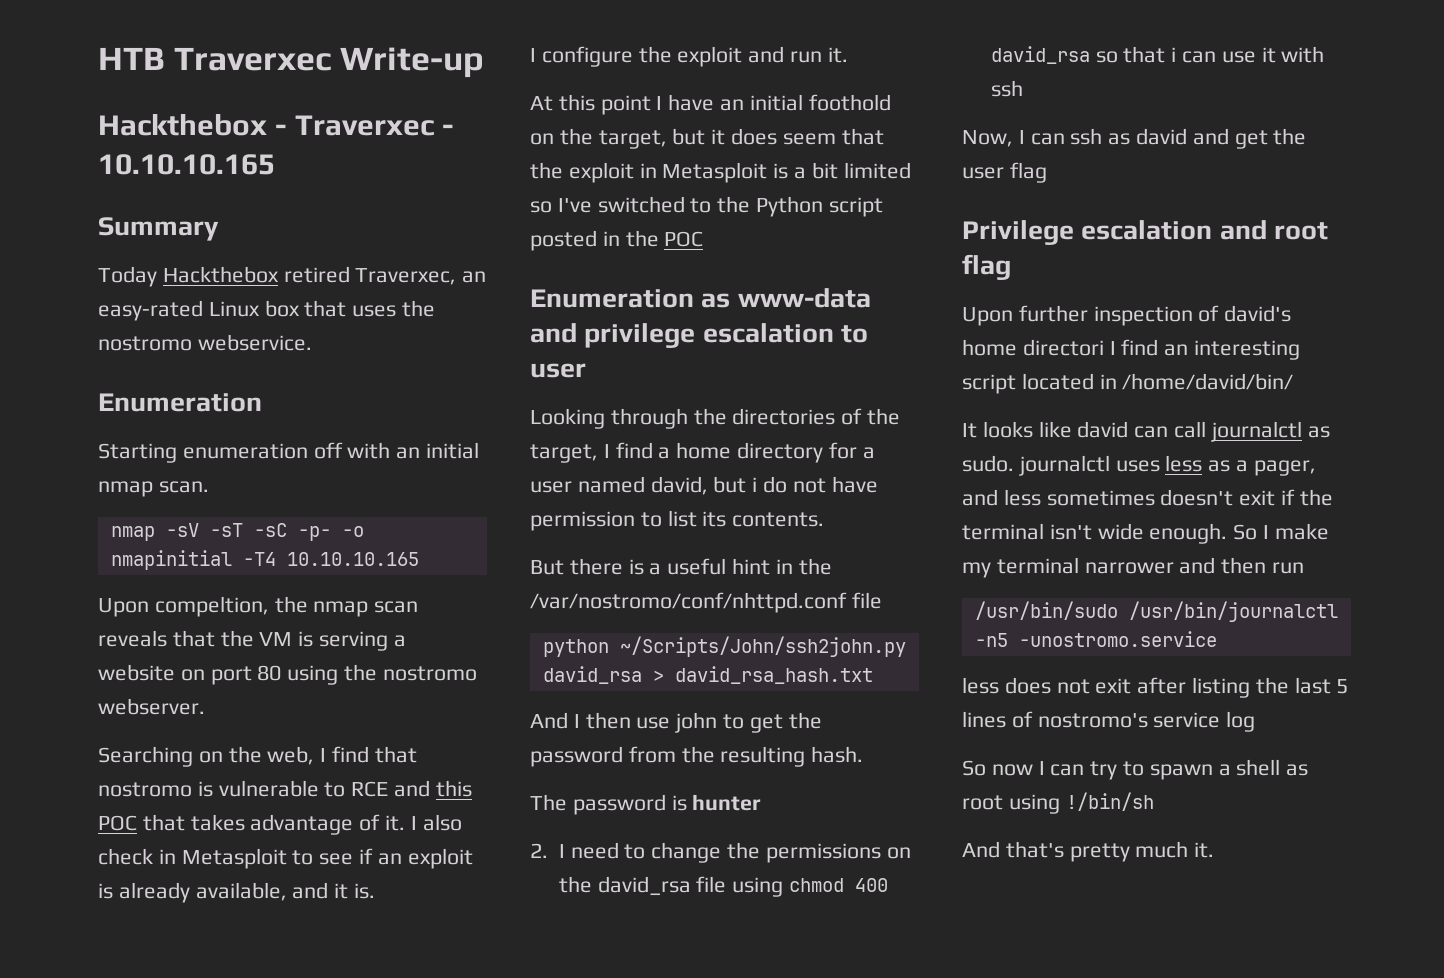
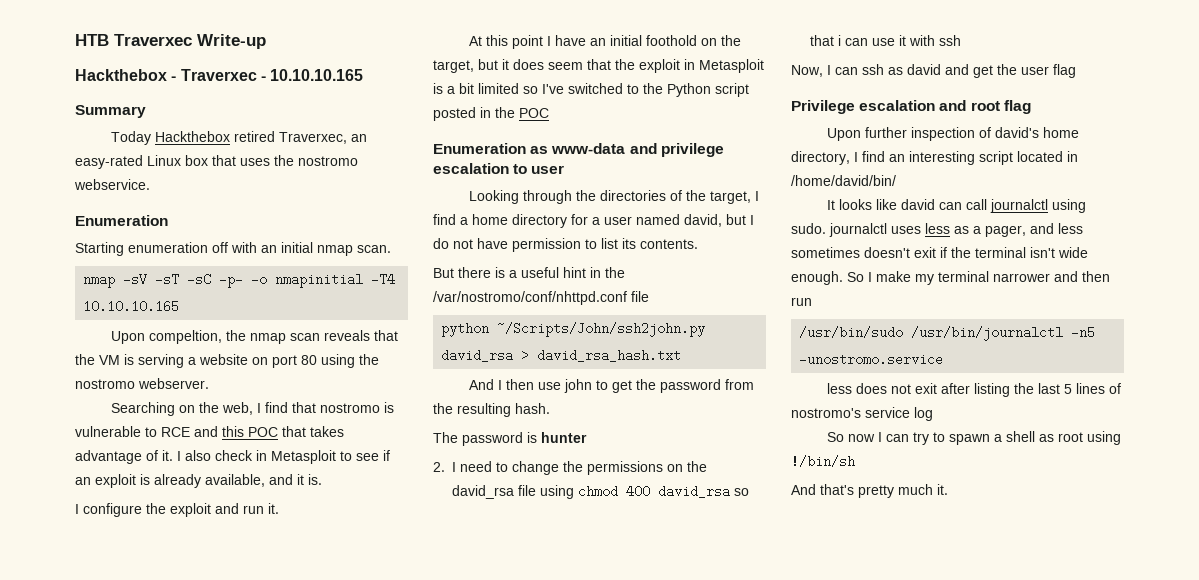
- Looking through the directories of the target, I find a home directory for a user named david, but i do not have permission to list its contents.
+ Looking through the directories of the target, I find a home directory for a user named david, but I do not have permission to list its contents.
- Upon further inspection of david's home directori I find an interesting script located in /home/david/bin/
+ Upon further inspection of david's home directory, I find an interesting script located in /home/david/bin/
- It looks like david can call journalctl as sudo. journalctl uses less as a pager, and less sometimes doesn't exit if the terminal isn't wide enough.
+ It looks like david can call journalctl using sudo. journalctl uses less as a pager, and less sometimes doesn't exit if the terminal isn't wide enough.

